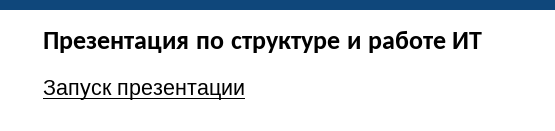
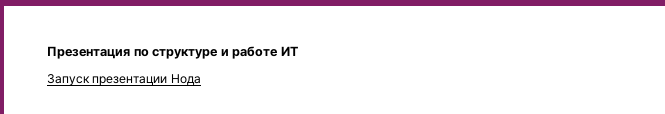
- Запуск презентации
+ Запуск презентации Нода

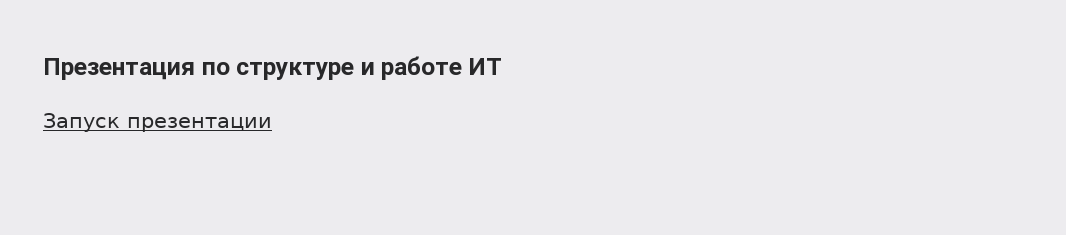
- Запуск презентации Нода
+ Запуск презентации

